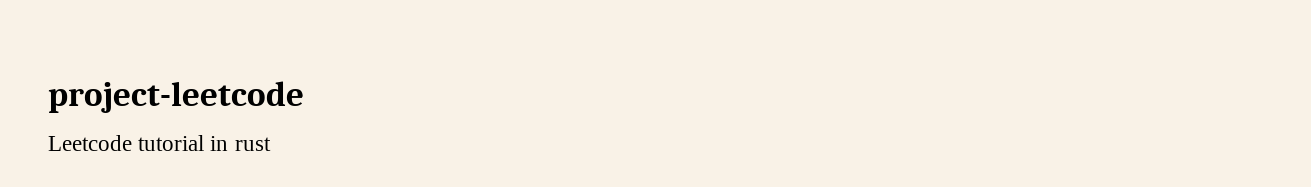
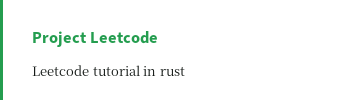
- project-leetcode
+ Project Leetcode

